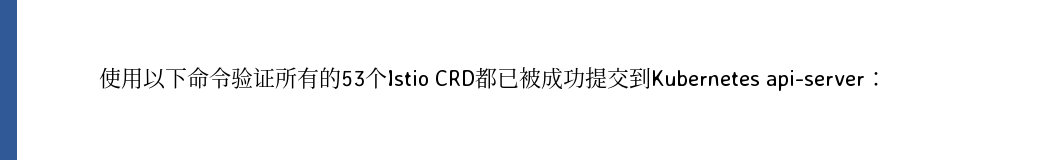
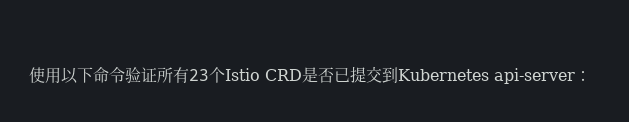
- 使用以下命令验证所有的53个Istio CRD都已被成功提交到Kubernetes api-server：
+ 使用以下命令验证所有23个Istio CRD是否已提交到Kubernetes api-server：

